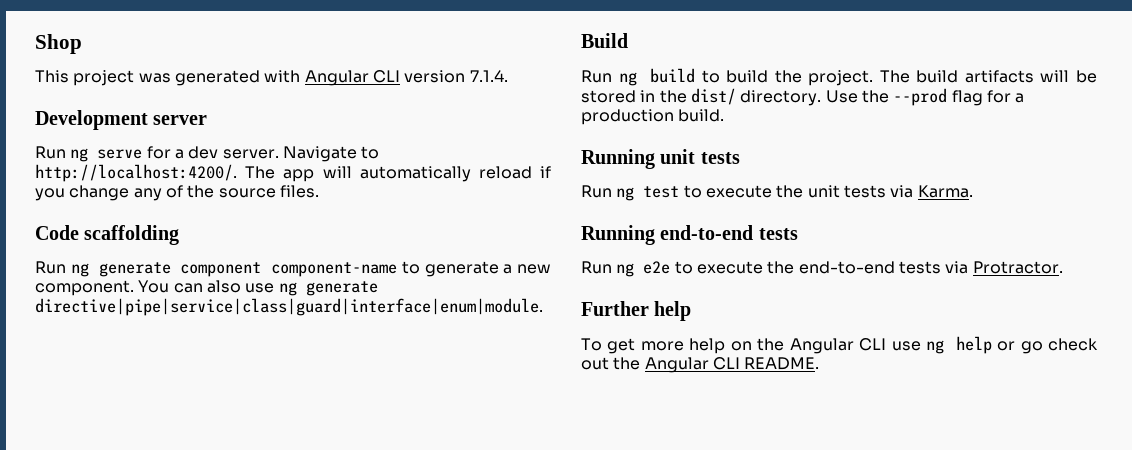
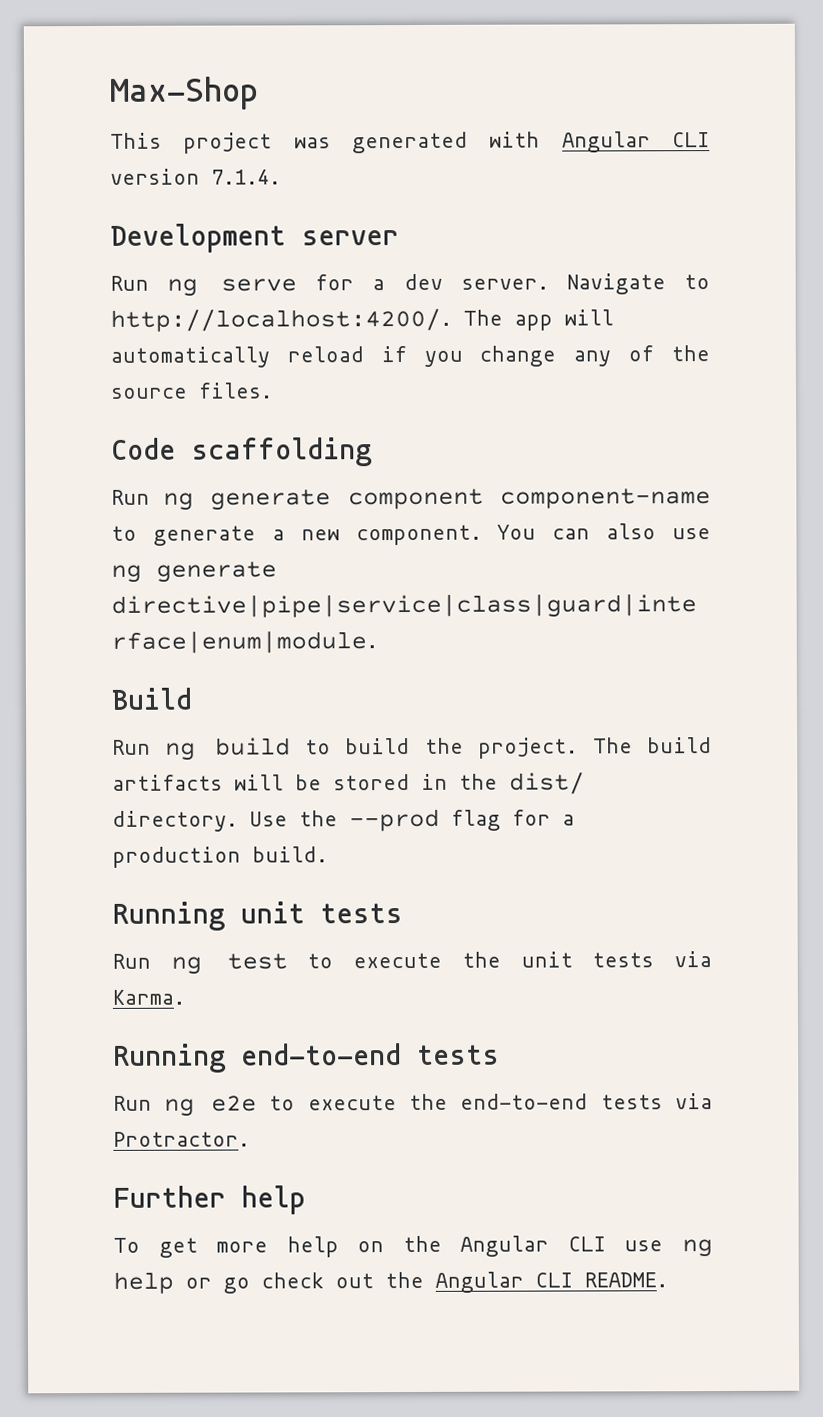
- Shop
+ Max-Shop

